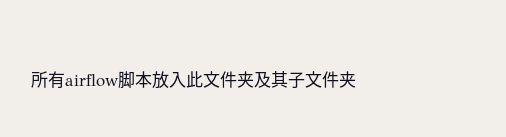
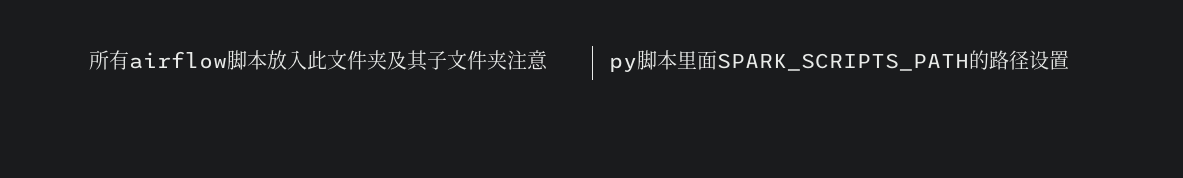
- 所有airflow脚本放入此文件夹及其子文件夹
+ 所有airflow脚本放入此文件夹及其子文件夹注意py脚本里面SPARK_SCRIPTS_PATH的路径设置

